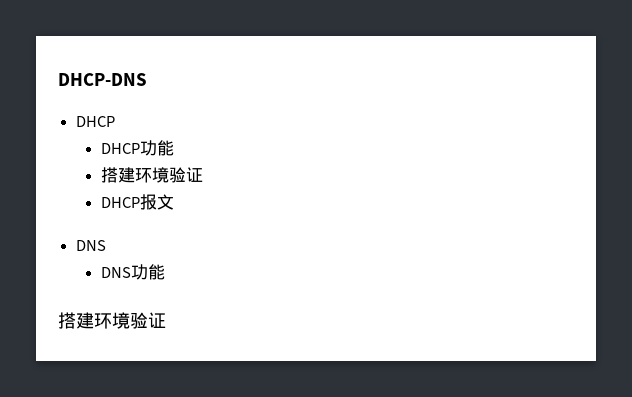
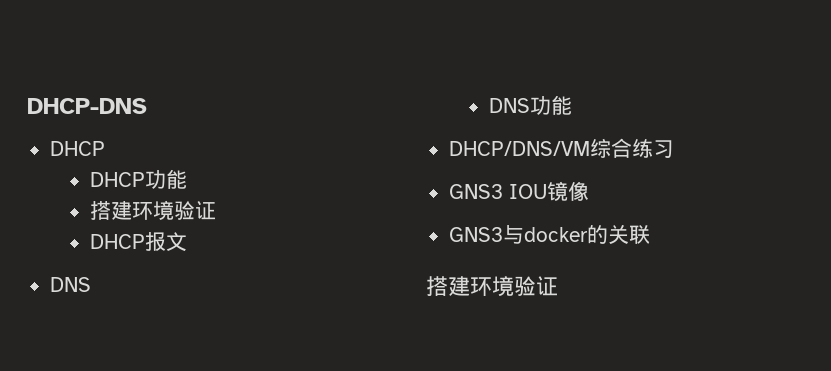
+ DHCP/DNS/VM综合练习
+ GNS3 IOU镜像
+ GNS3与docker的关联

